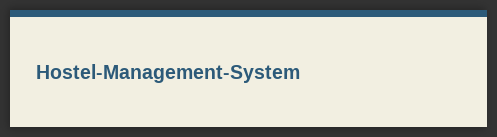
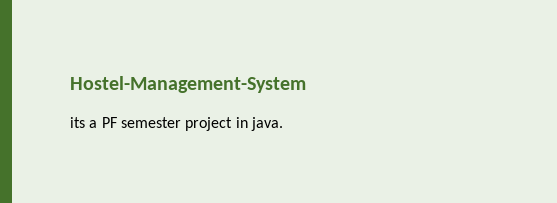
+ its a PF semester project in java.

